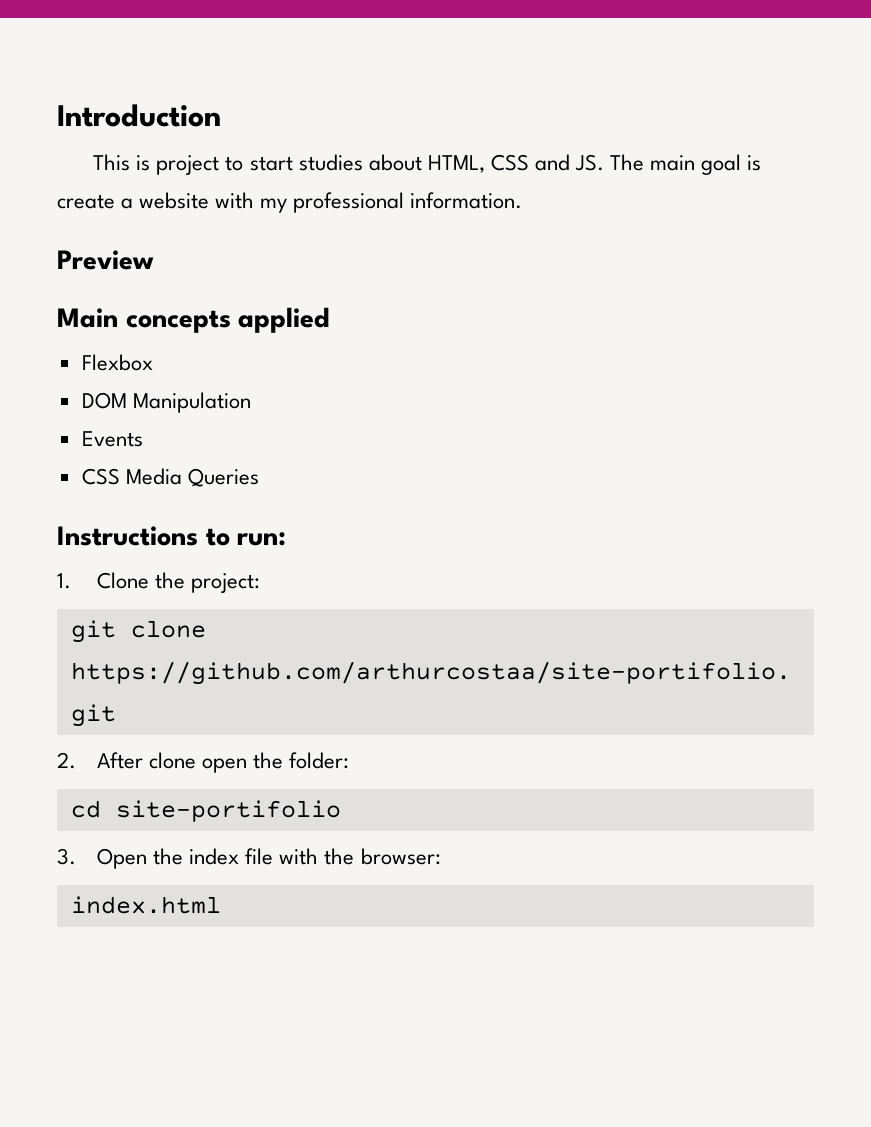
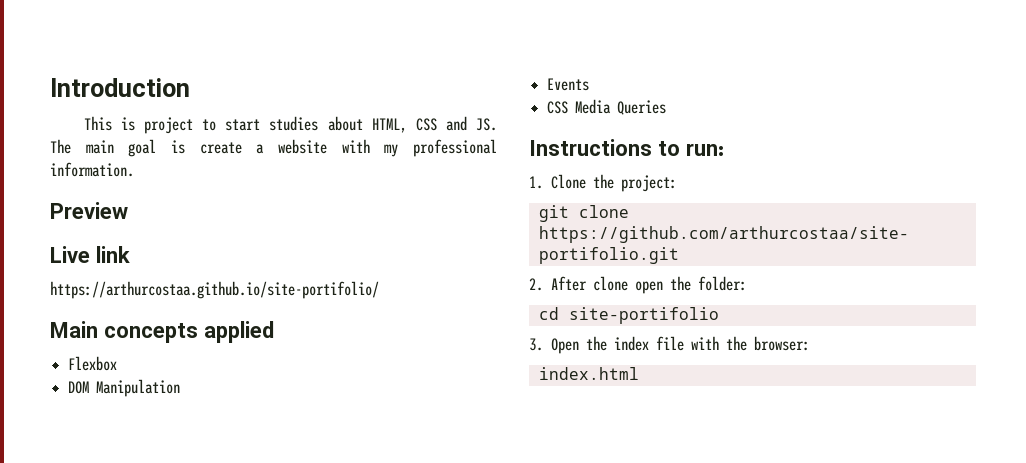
+ Live link
+ https://arthurcostaa.github.io/site-portifolio/

